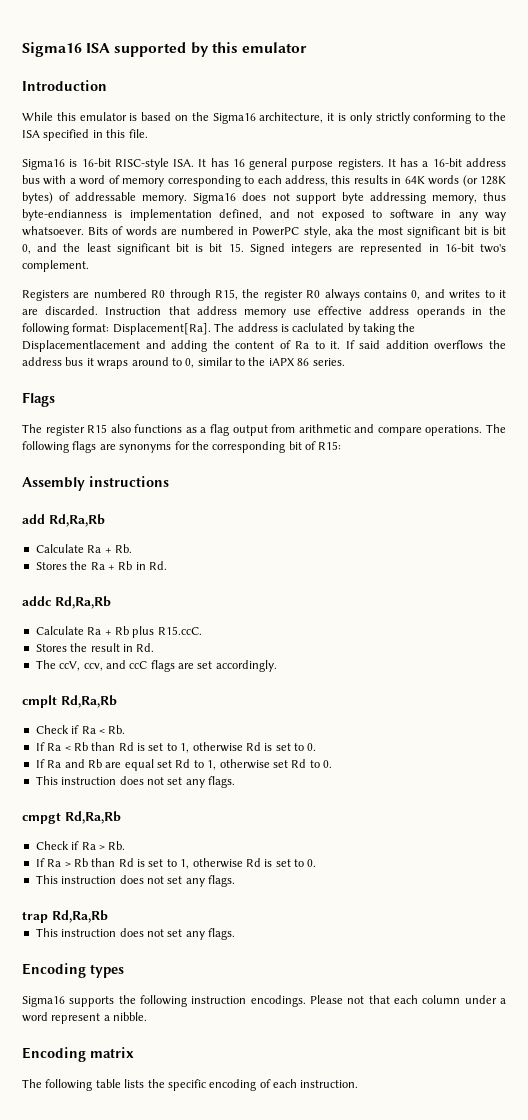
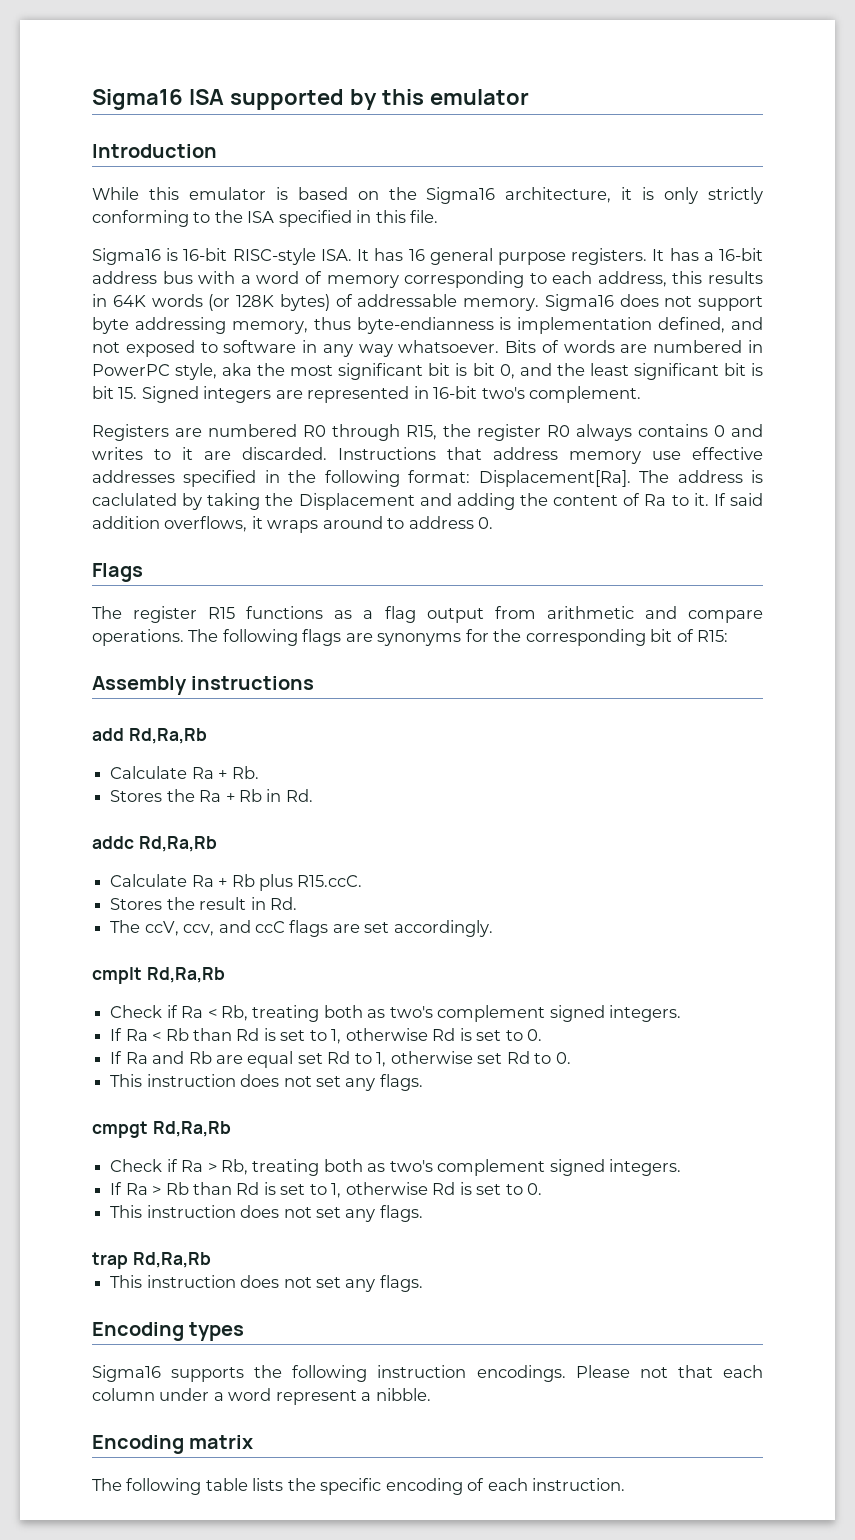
- Registers are numbered R0 through R15, the register R0 always contains 0, and writes to it are discarded.
+ Registers are numbered R0 through R15, the register R0 always contains 0 and writes to it are discarded.
- Instruction that address memory use effective address operands in the following format: Displacement[Ra].
+ Instructions that address memory use effective addresses specified in the following format: Displacement[Ra].
- The address is caclulated by taking the Displacementlacement and adding the content of Ra to it.
+ The address is caclulated by taking the Displacement and adding the content of Ra to it.
- If said addition overflows the address bus it wraps around to 0, similar to the iAPX 86 series.
+ If said addition overflows, it wraps around to address 0.
- The register R15 also functions as a flag output from arithmetic and compare operations.
+ The register R15 functions as a flag output from arithmetic and compare operations.
- Check if Ra < Rb.
+ Check if Ra < Rb, treating both as two's complement signed integers.
- Check if Ra > Rb.
+ Check if Ra > Rb, treating both as two's complement signed integers.

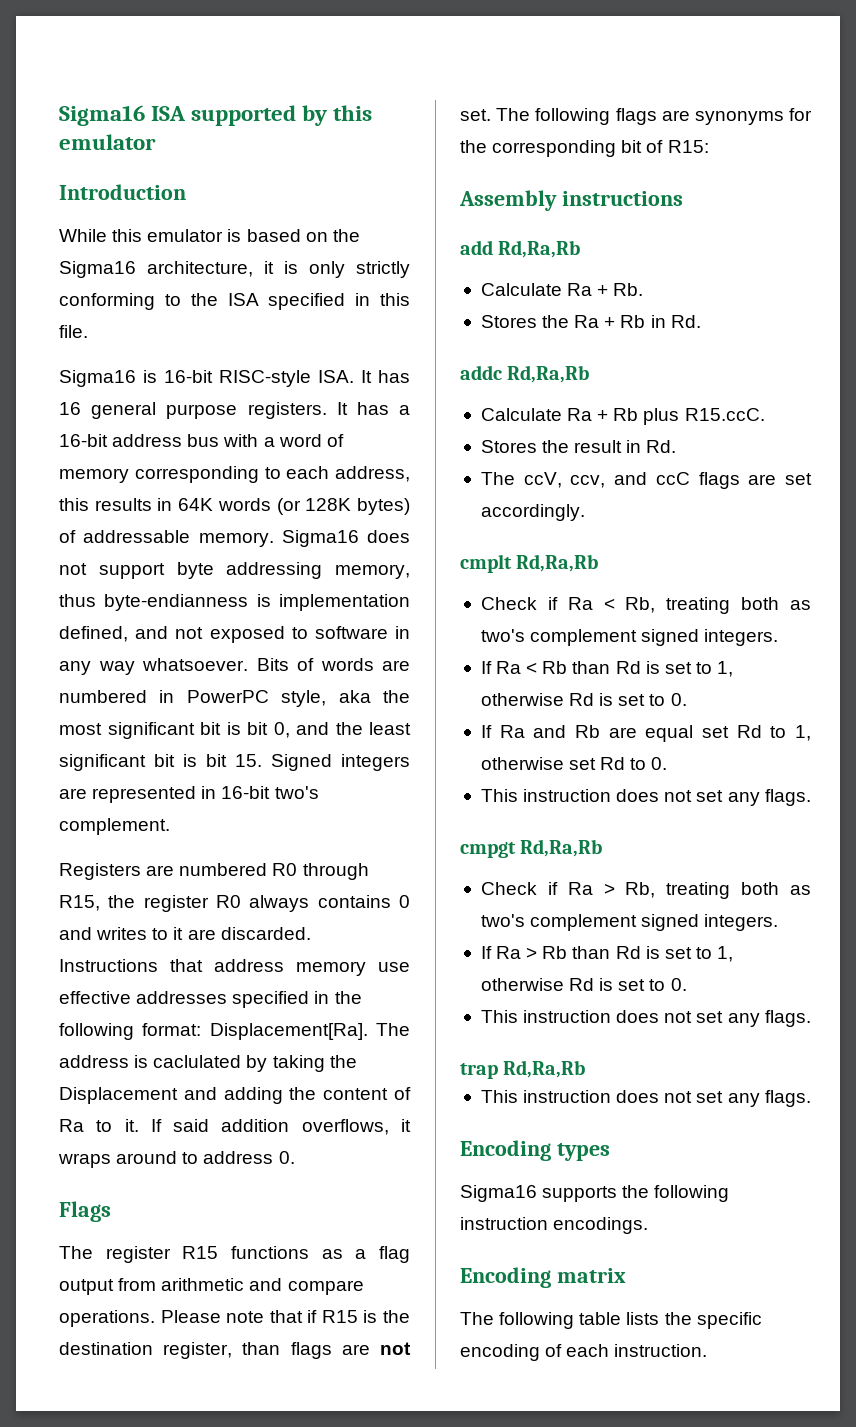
+ Please note that if R15 is the destination register, than flags are not set.
- Please not that each column under a word represent a nibble.

